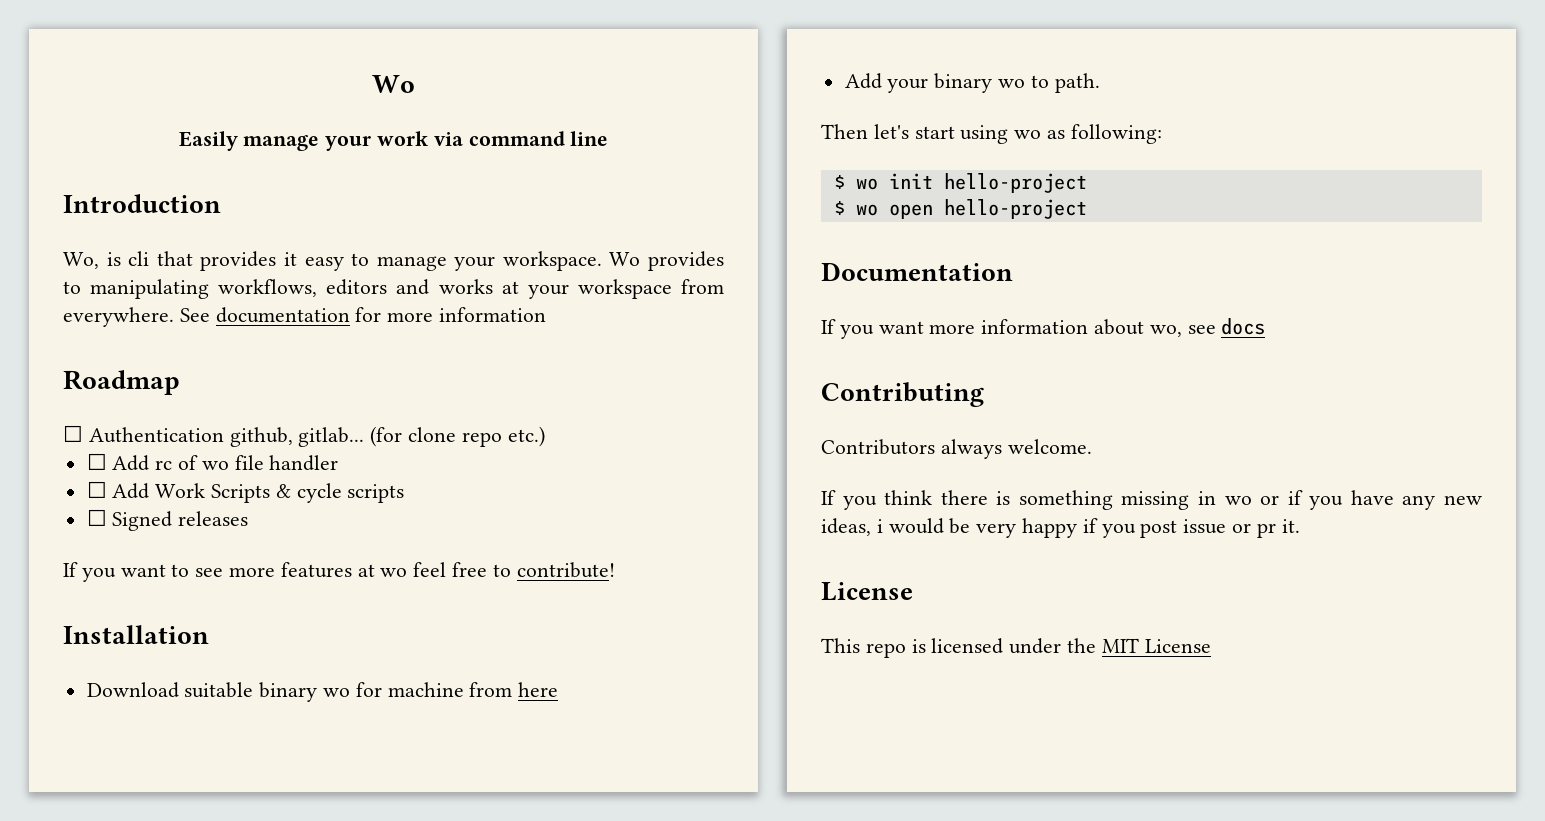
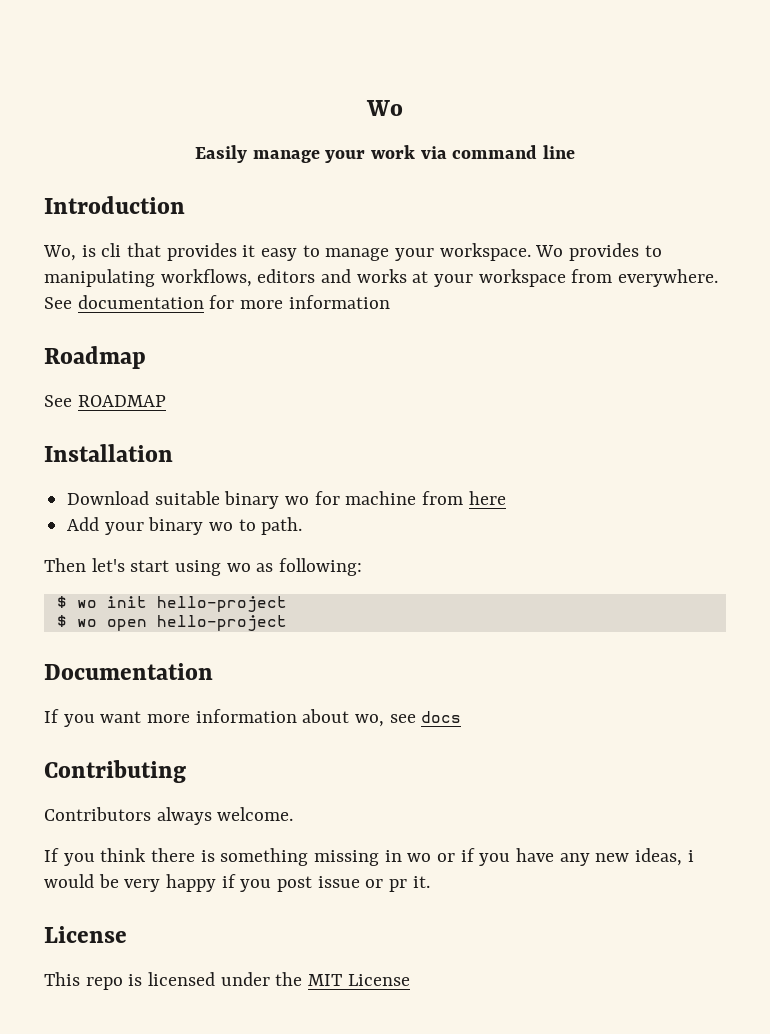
- ☐ Authentication github, gitlab... (for clone repo etc.)
- ☐ Add rc of wo file handler
- ☐ Add Work Scripts & cycle scripts
- ☐ Signed releases
- If you want to see more features at wo feel free to contribute!
+ See ROADMAP

